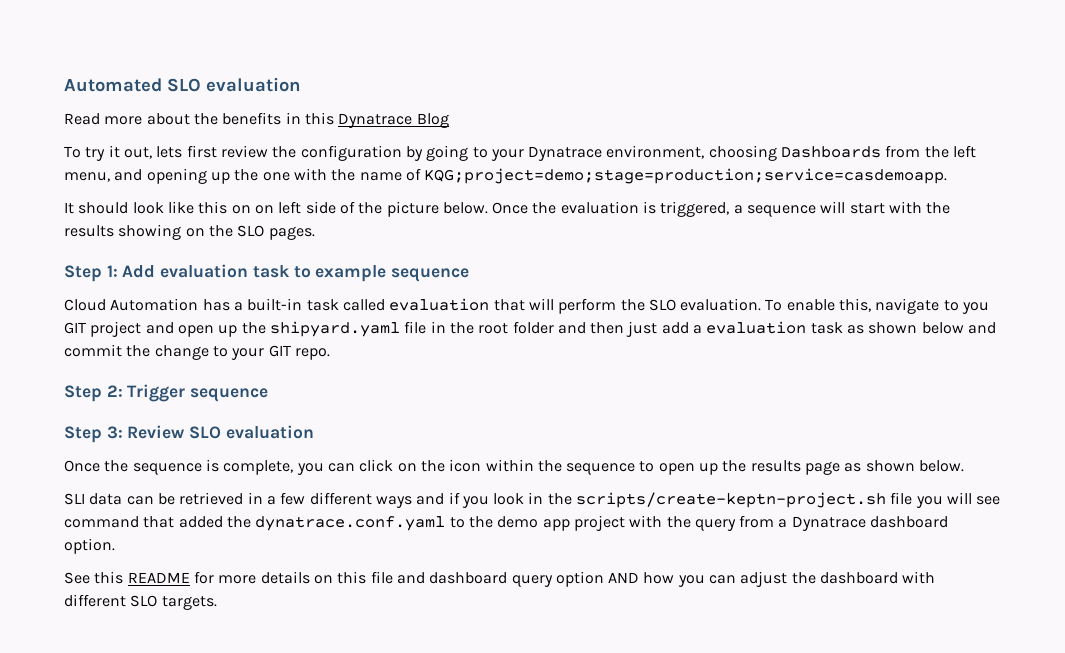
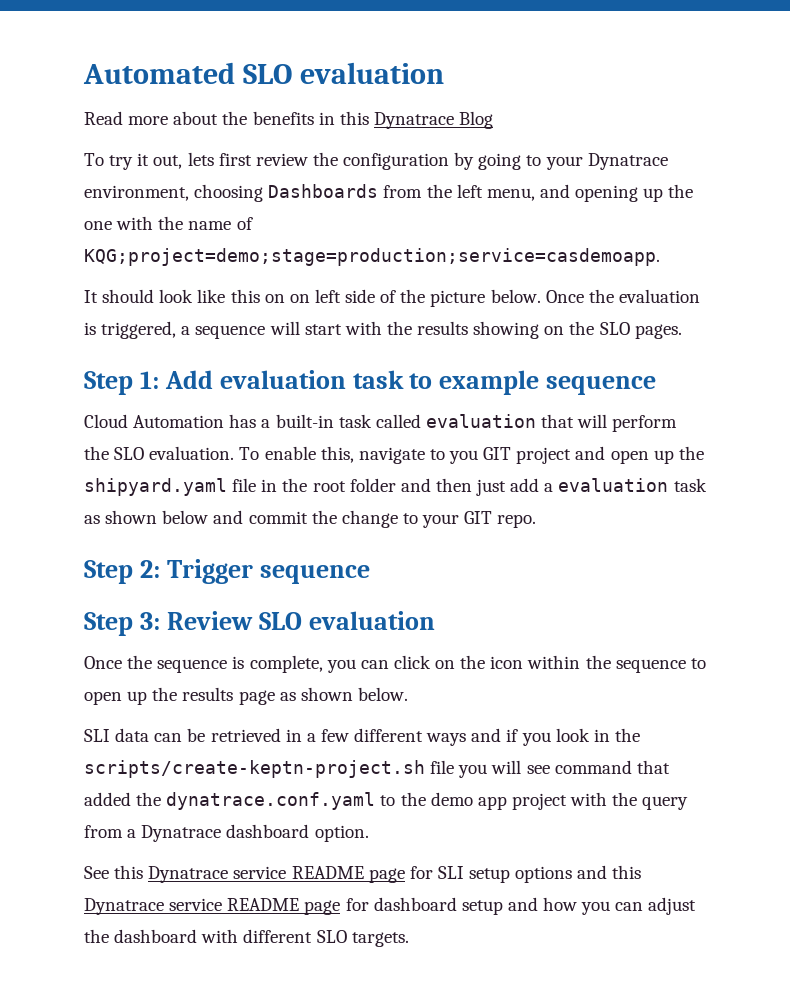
- See this README for more details on this file and dashboard query option AND how you can adjust the dashboard with different SLO targets.
+ See this Dynatrace service README page for SLI setup options and this Dynatrace service README page for dashboard setup and how you can adjust the dashboard with different SLO targets.

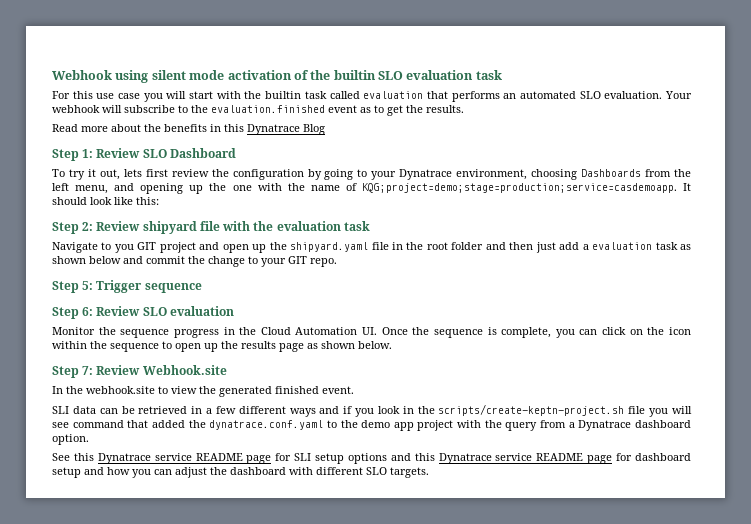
- Automated SLO evaluation
+ Webhook using silent mode activation of the builtin SLO evaluation task
+ For this use case you will start with the builtin task called evaluation that performs an automated SLO evaluation. Your webhook will subscribe to the evaluation.finished event as to get the results.
+ Step 1: Review SLO Dashboard
- To try it out, lets first review the configuration by going to your Dynatrace environment, choosing Dashboards from the left menu, and opening up the one with the name of KQG;project=demo;stage=production;service=casdemoapp.
- It should look like this on on left side of the picture below. Once the evaluation is triggered, a sequence will start with the results showing on the SLO pages.
- Step 1: Add evaluation task to example sequence
- Cloud Automation has a built-in task called evaluation that will perform the SLO evaluation. To enable this, navigate to you GIT project and open up the shipyard.yaml file in the root folder and then just add a evaluation task as shown below and commit the change to your GIT repo.
+ To try it out, lets first review the configuration by going to your Dynatrace environment, choosing Dashboards from the left menu, and opening up the one with the name of KQG;project=demo;stage=production;service=casdemoapp. It should look like this:
+ Step 2: Review shipyard file with the evaluation task
+ Navigate to you GIT project and open up the shipyard.yaml file in the root folder and then just add a evaluation task as shown below and commit the change to your GIT repo.
- Step 2: Trigger sequence
+ Step 5: Trigger sequence
- Step 3: Review SLO evaluation
+ Step 6: Review SLO evaluation
- Once the sequence is complete, you can click on the icon within the sequence to open up the results page as shown below.
+ Monitor the sequence progress in the Cloud Automation UI. Once the sequence is complete, you can click on the icon within the sequence to open up the results page as shown below.
+ Step 7: Review Webhook.site
+ In the webhook.site to view the generated finished event.

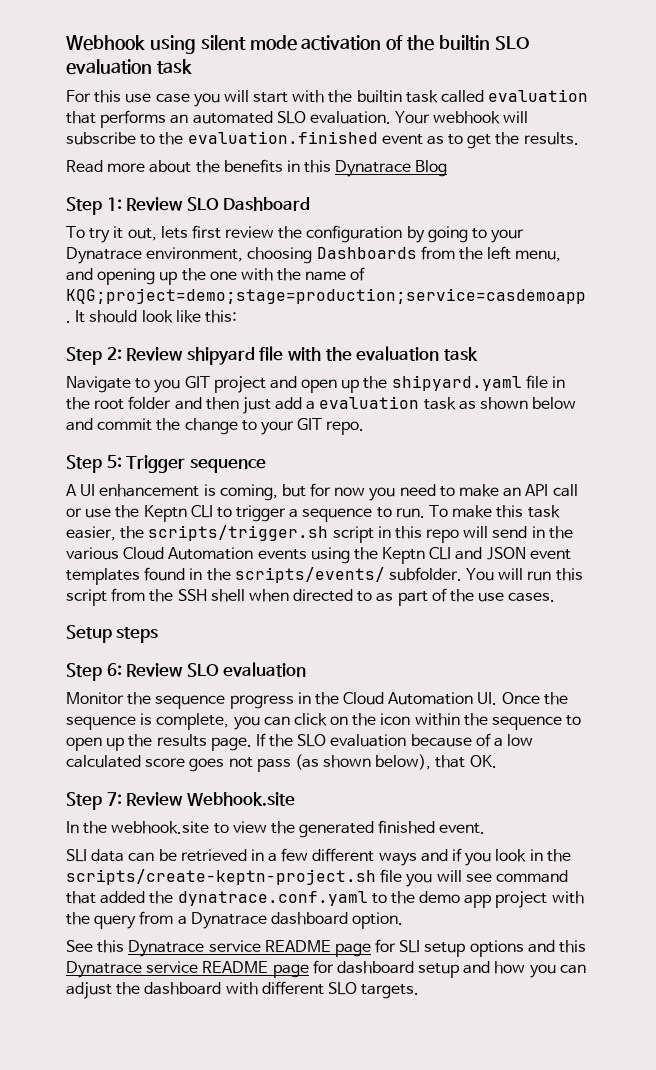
+ A UI enhancement is coming, but for now you need to make an API call or use the Keptn CLI to trigger a sequence to run. To make this task easier, the scripts/trigger.sh script in this repo will send in the various Cloud Automation events using the Keptn CLI and JSON event templates found in the scripts/events/ subfolder. You will run this script from the SSH shell when directed to as part of the use cases.
+ Setup steps
- Monitor the sequence progress in the Cloud Automation UI. Once the sequence is complete, you can click on the icon within the sequence to open up the results page as shown below.
+ Monitor the sequence progress in the Cloud Automation UI. Once the sequence is complete, you can click on the icon within the sequence to open up the results page. If the SLO evaluation because of a low calculated score goes not pass (as shown below), that OK.

